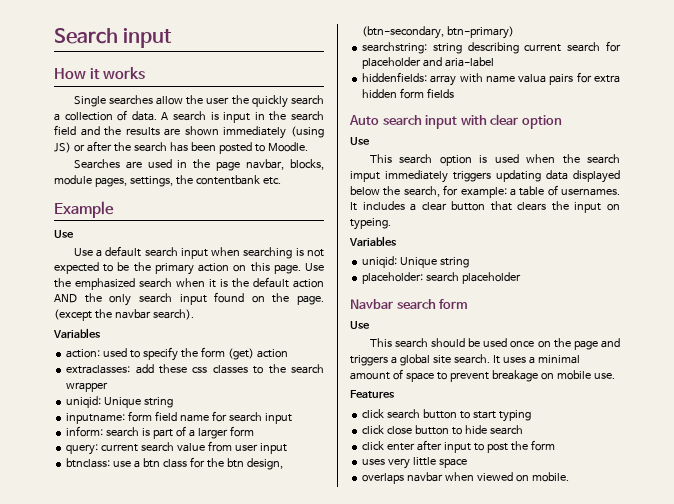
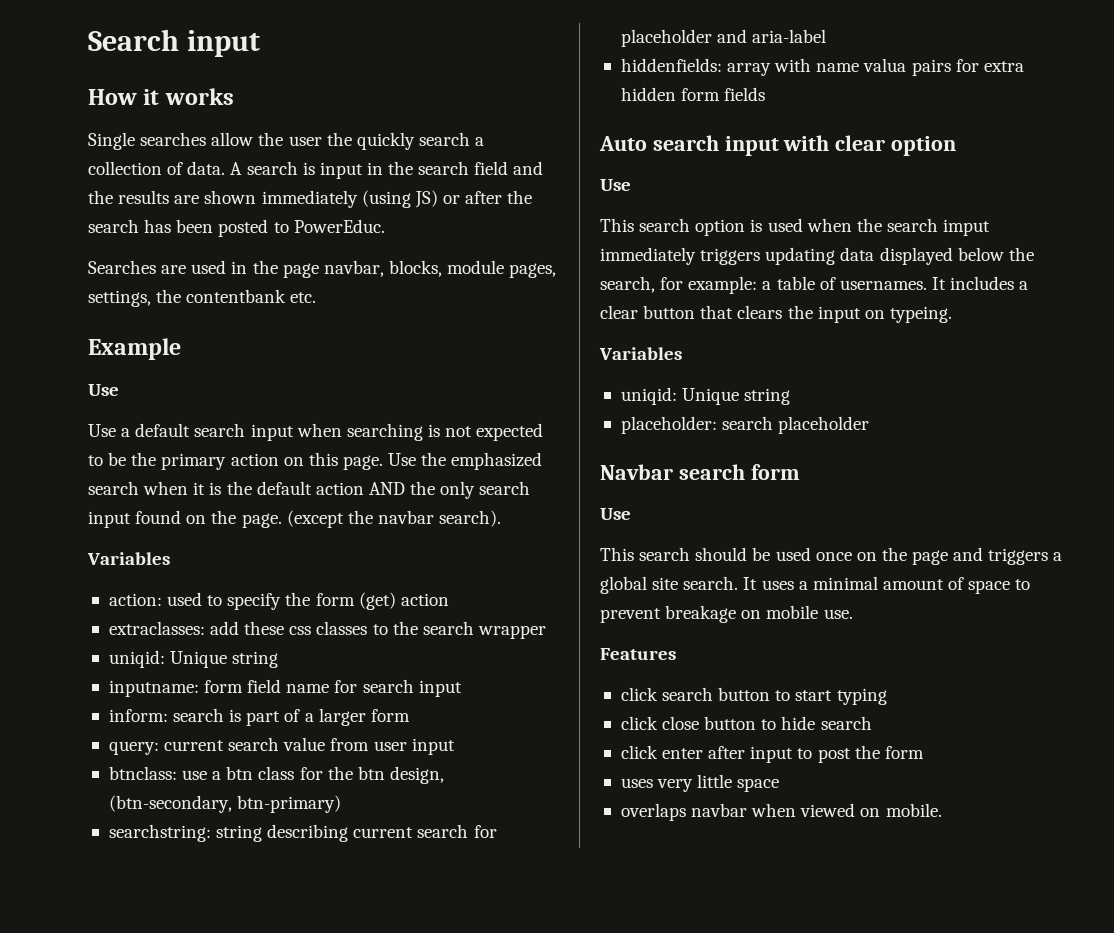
- A search is input in the search field and the results are shown immediately (using JS) or after the search has been posted to Moodle.
+ A search is input in the search field and the results are shown immediately (using JS) or after the search has been posted to PowerEduc.

